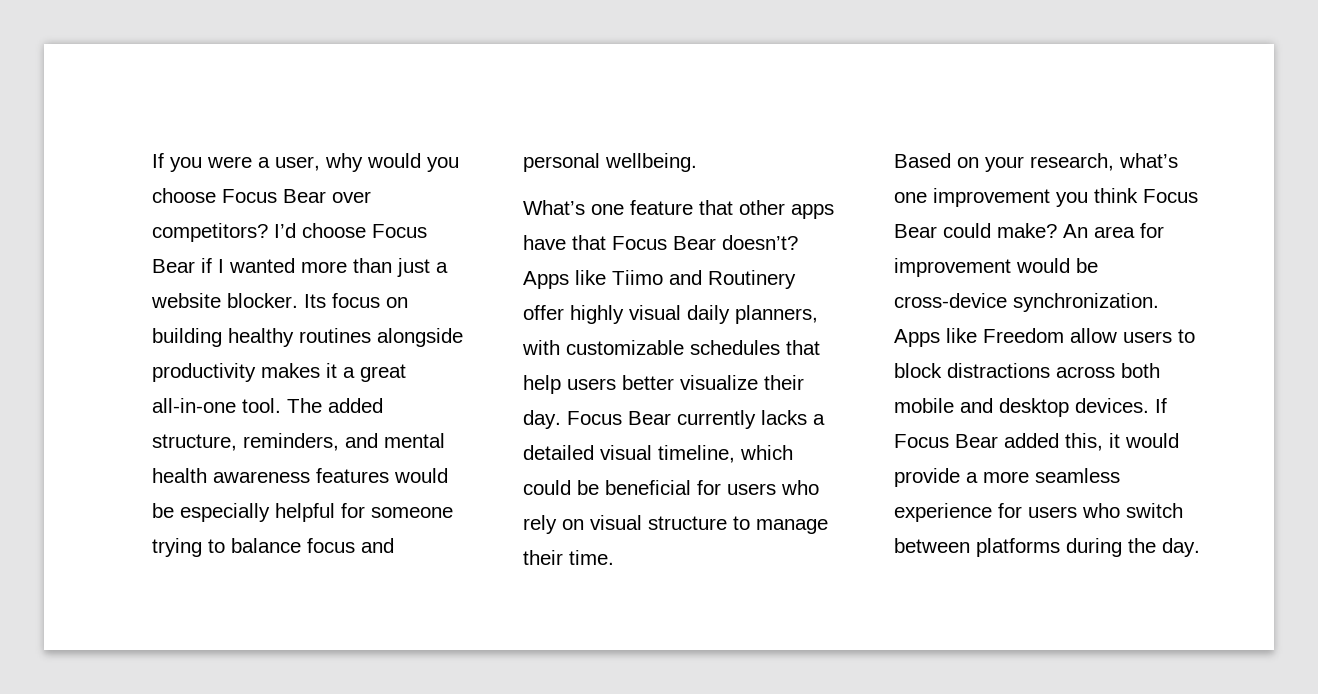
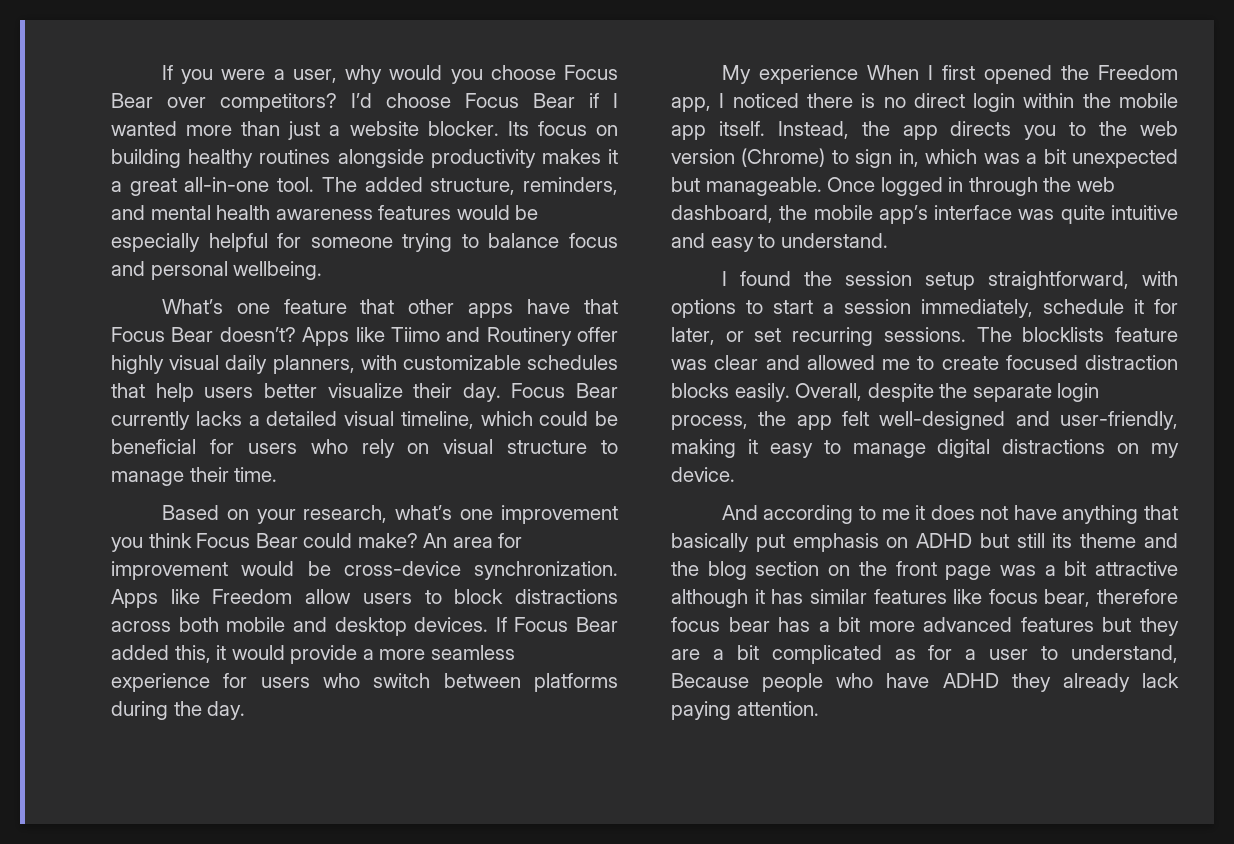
+ My experience When I first opened the Freedom app, I noticed there is no direct login within the mobile app itself. Instead, the app directs you to the web version (Chrome) to sign in, which was a bit unexpected but manageable. Once logged in through the web dashboard, the mobile app’s interface was quite intuitive and easy to understand.
+ I found the session setup straightforward, with options to start a session immediately, schedule it for later, or set recurring sessions. The blocklists feature was clear and allowed me to create focused distraction blocks easily. Overall, despite the separate login process, the app felt well-designed and user-friendly, making it easy to manage digital distractions on my device.
+ And according to me it does not have anything that basically put emphasis on ADHD but still its theme and the blog section on the front page was a bit attractive although it has similar features like focus bear, therefore focus bear has a bit more advanced features but they are a bit complicated as for a user to understand, Because people who have ADHD they already lack paying attention.

